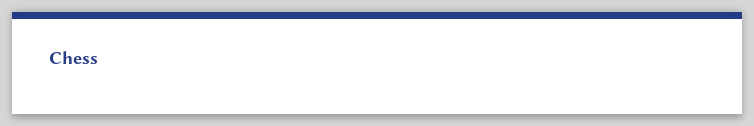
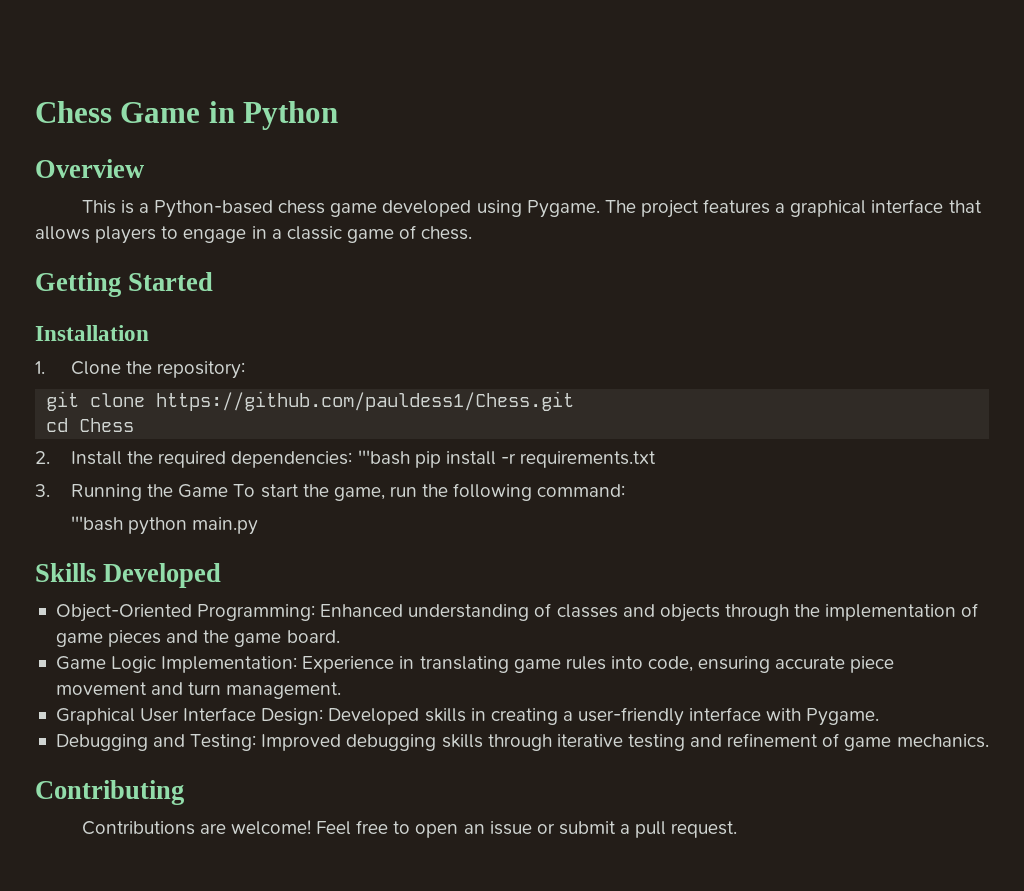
- Chess
+ Chess Game in Python
+ Overview
+ This is a Python-based chess game developed using Pygame. The project features a graphical interface that allows players to engage in a classic game of chess.
+ Getting Started
+ Installation
+ 1. Clone the repository:
+ git clone https://github.com/pauldess1/Chess.git
+ cd Chess
+ 2. Install the required dependencies: '''bash pip install -r requirements.txt
+ 3. Running the Game To start the game, run the following command:
+ '''bash python main.py
+ Skills Developed
+ Object-Oriented Programming: Enhanced understanding of classes and objects through the implementation of game pieces and the game board.
+ Game Logic Implementation: Experience in translating game rules into code, ensuring accurate piece movement and turn management.
+ Graphical User Interface Design: Developed skills in creating a user-friendly interface with Pygame.
+ Debugging and Testing: Improved debugging skills through iterative testing and refinement of game mechanics.
+ Contributing
+ Contributions are welcome! Feel free to open an issue or submit a pull request.

